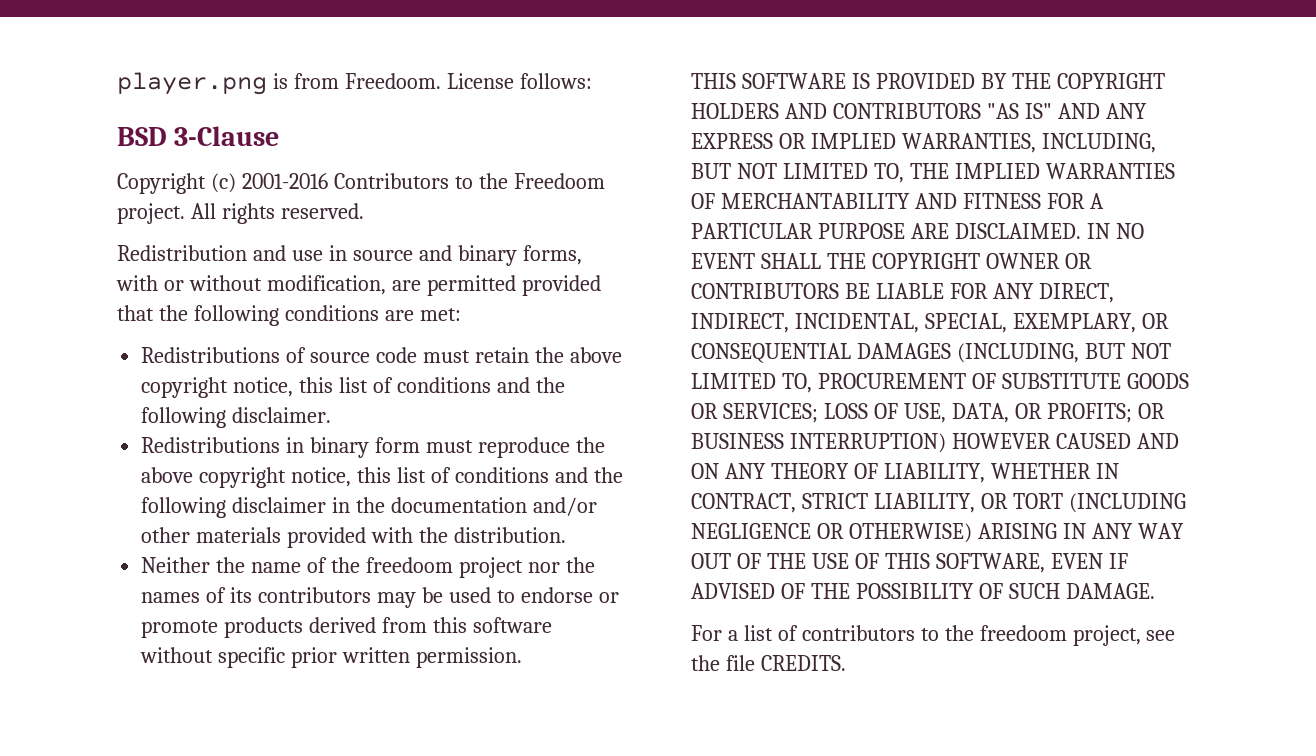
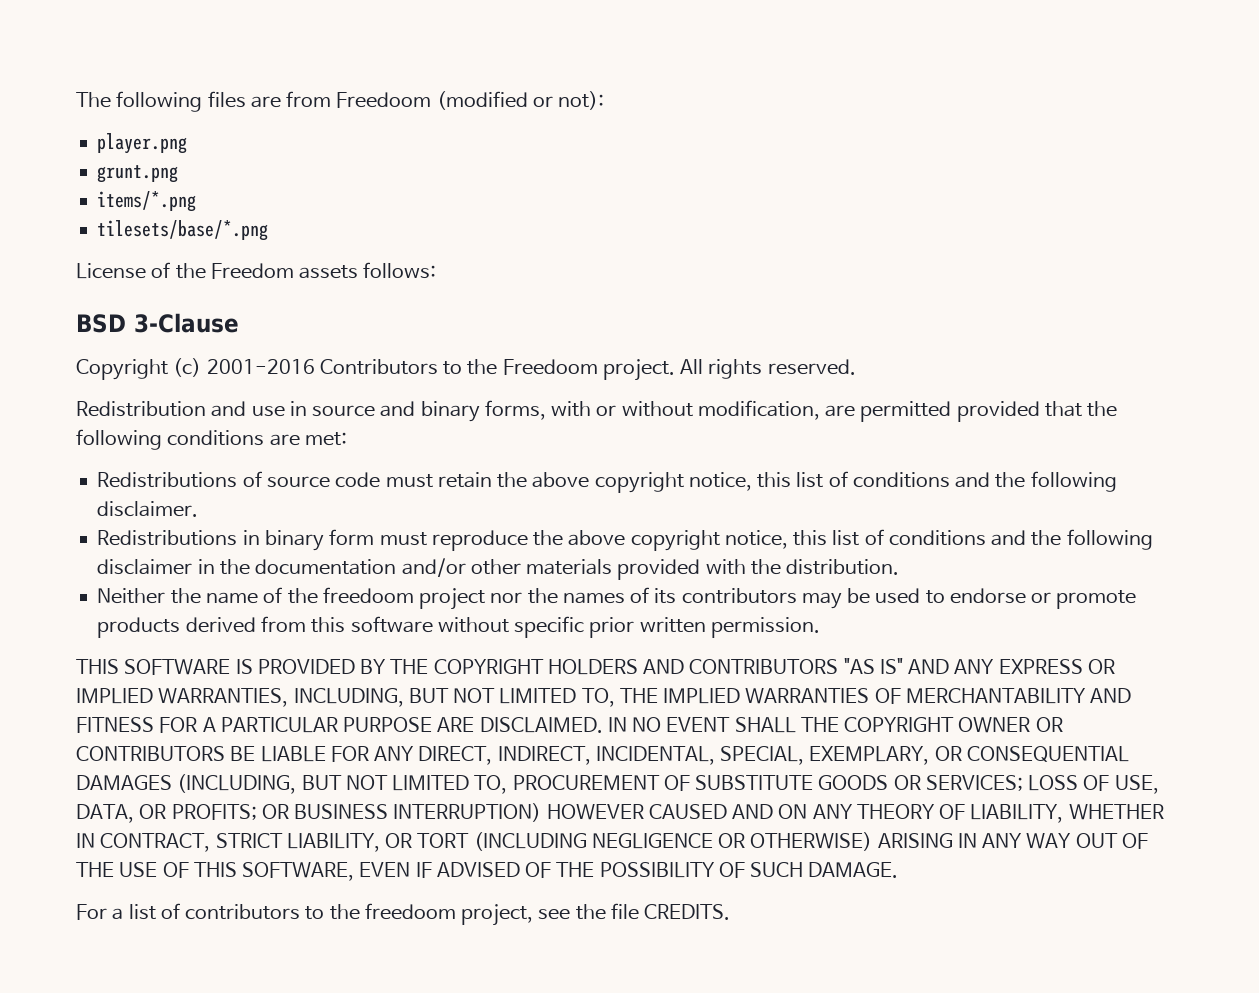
- player.png is from Freedoom. License follows:
+ The following files are from Freedoom (modified or not):
+ player.png
+ grunt.png
+ items/*.png
+ tilesets/base/*.png
+ License of the Freedom assets follows:

